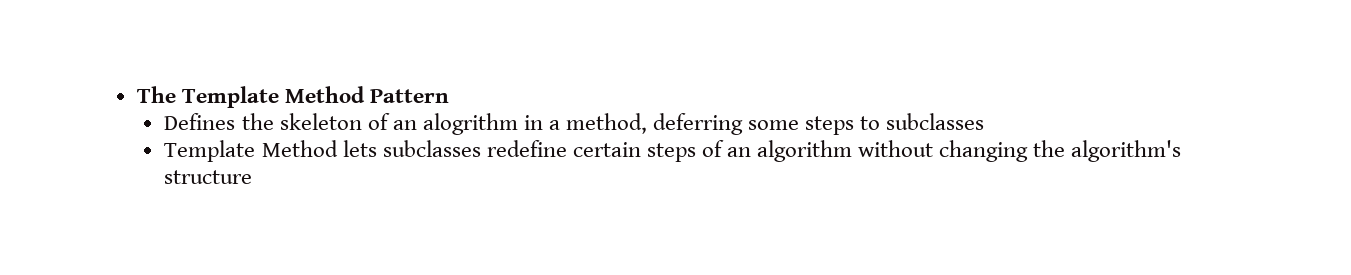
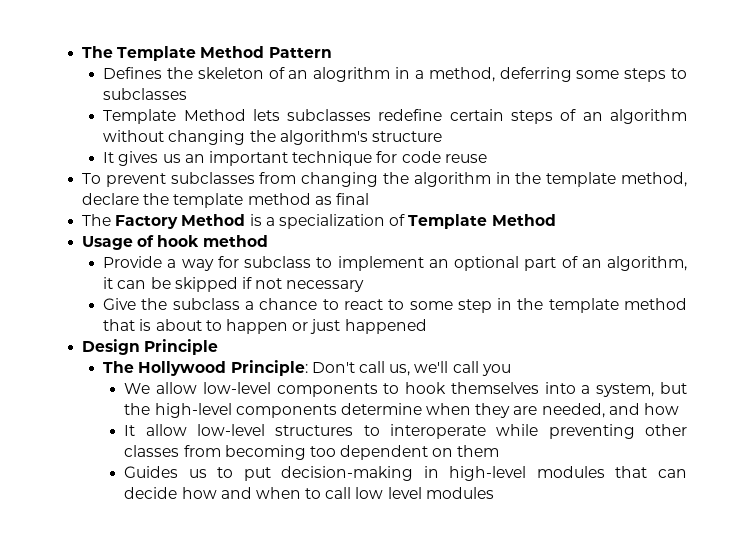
+ It gives us an important technique for code reuse
+ To prevent subclasses from changing the algorithm in the template method, declare the template method as final
+ The Factory Method is a specialization of Template Method
+ Usage of hook method
+ Provide a way for subclass to implement an optional part of an algorithm, it can be skipped if not necessary
+ Give the subclass a chance to react to some step in the template method that is about to happen or just happened
+ Design Principle
+ The Hollywood Principle: Don't call us, we'll call you
+ We allow low-level components to hook themselves into a system, but the high-level components determine when they are needed, and how
+ It allow low-level structures to interoperate while preventing other classes from becoming too dependent on them
+ Guides us to put decision-making in high-level modules that can decide how and when to call low level modules

